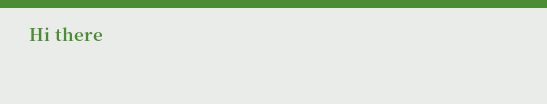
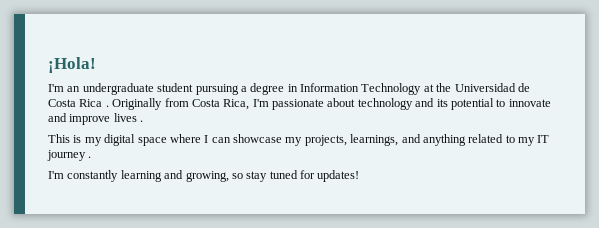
- Hi there
+ ¡Hola!
+ I'm an undergraduate student pursuing a degree in Information Technology at the Universidad de Costa Rica . Originally from Costa Rica, I'm passionate about technology and its potential to innovate and improve lives .
+ This is my digital space where I can showcase my projects, learnings, and anything related to my IT journey .
+ I'm constantly learning and growing, so stay tuned for updates!

